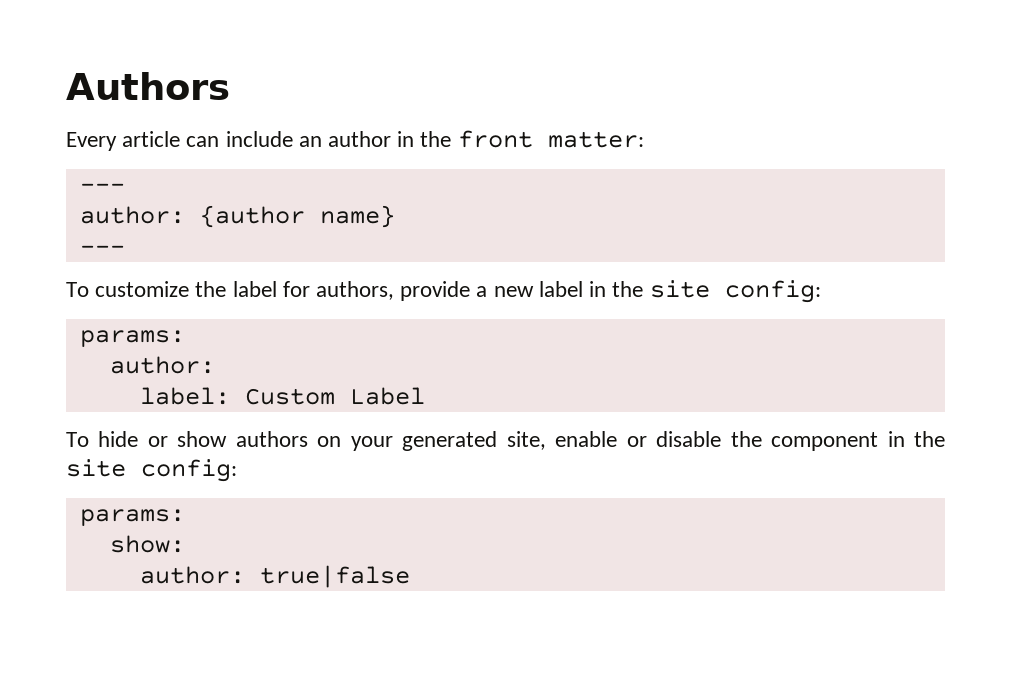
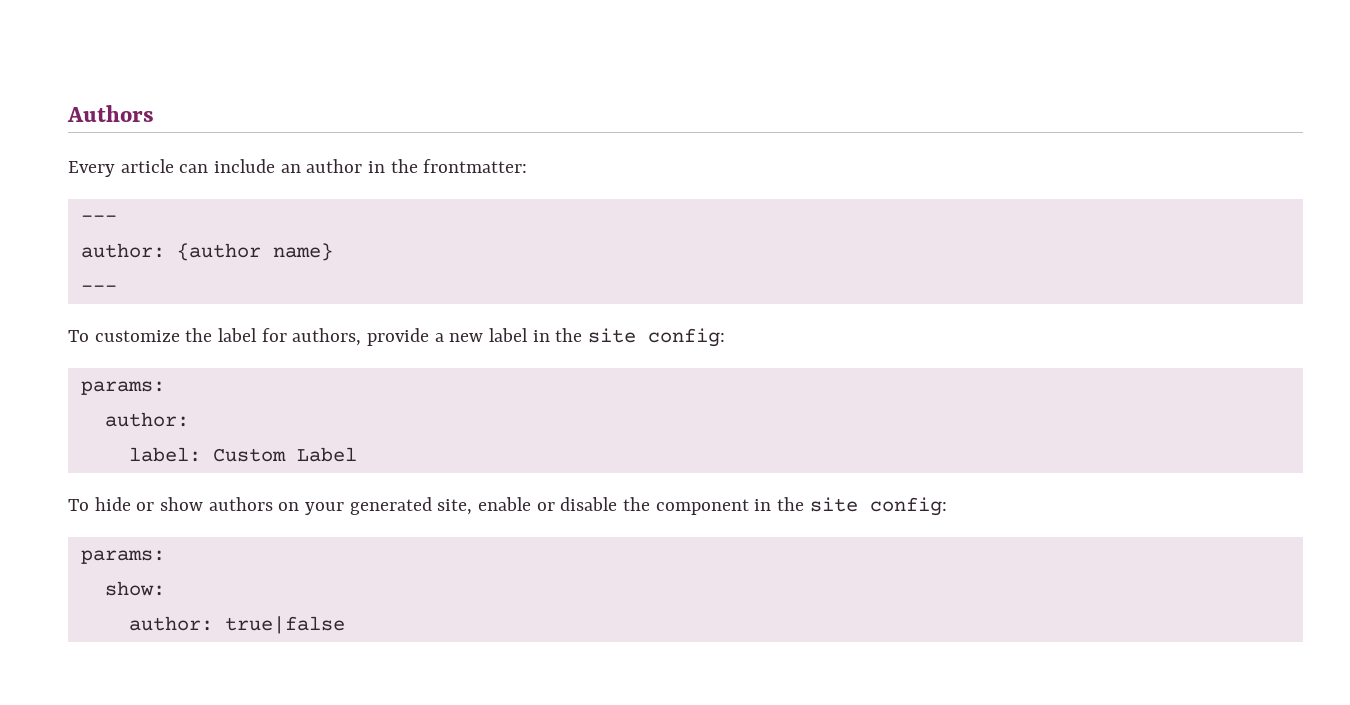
- Every article can include an author in the front matter:
+ Every article can include an author in the frontmatter:

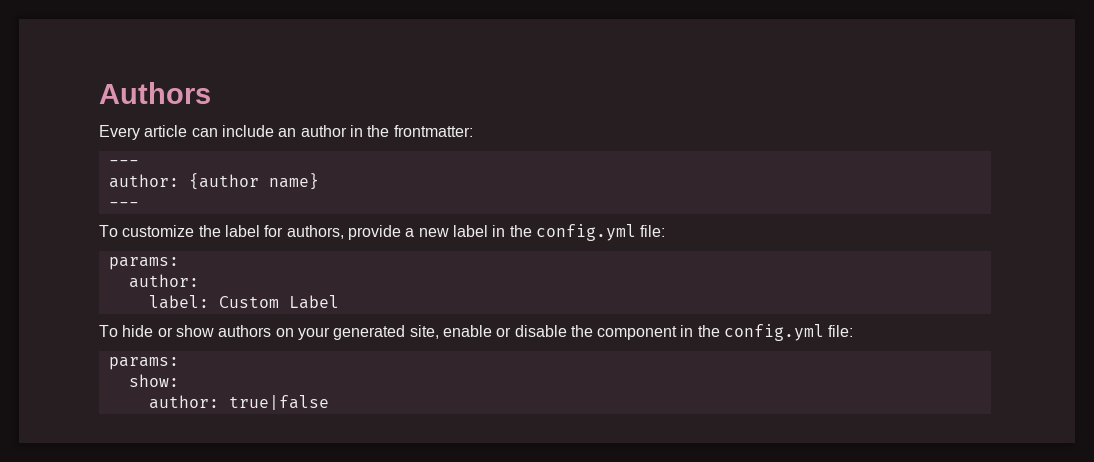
- To customize the label for authors, provide a new label in the site config:
+ To customize the label for authors, provide a new label in the config.yml file:
- To hide or show authors on your generated site, enable or disable the component in the site config:
+ To hide or show authors on your generated site, enable or disable the component in the config.yml file:

